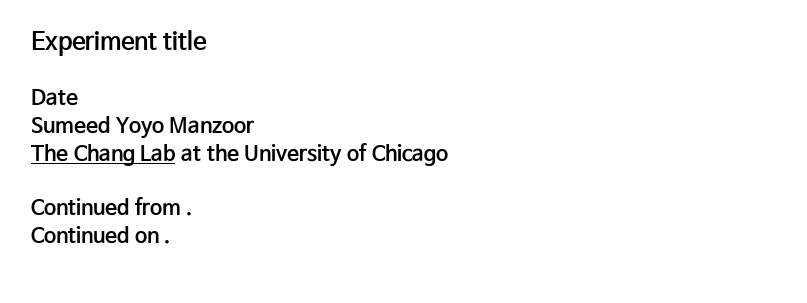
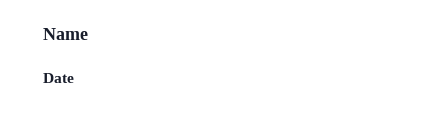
- Experiment title
+ Name
- Sumeed Yoyo Manzoor
- The Chang Lab at the University of Chicago
- Continued from .
- Continued on .

